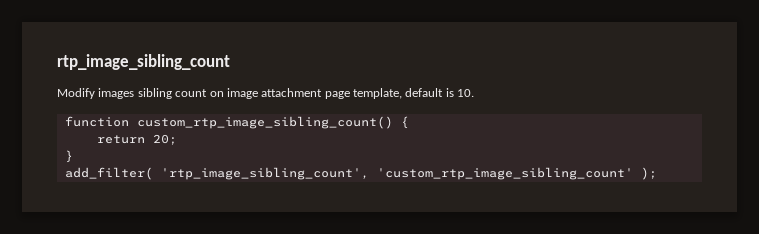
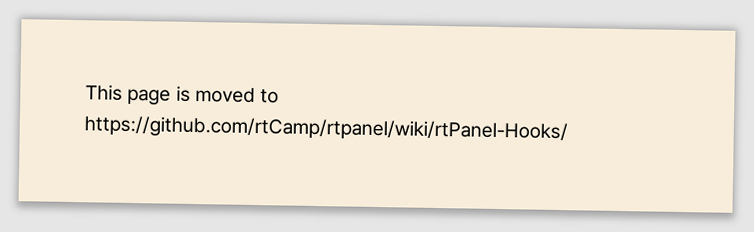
- rtp_image_sibling_count
- Modify images sibling count on image attachment page template, default is 10.
- function custom_rtp_image_sibling_count() {
- return 20;
- }
- add_filter( 'rtp_image_sibling_count', 'custom_rtp_image_sibling_count' );
+ This page is moved to https://github.com/rtCamp/rtpanel/wiki/rtPanel-Hooks/

